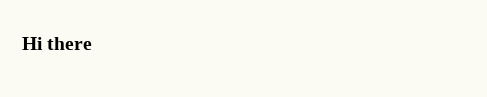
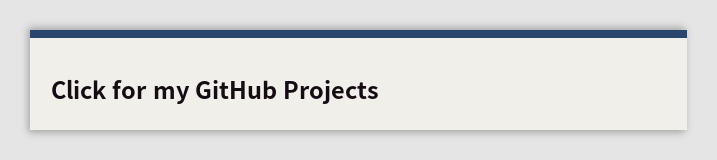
- Hi there
+ Click for my GitHub Projects

